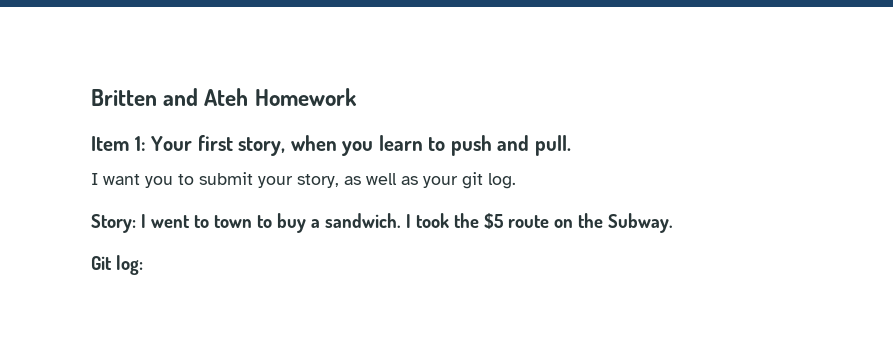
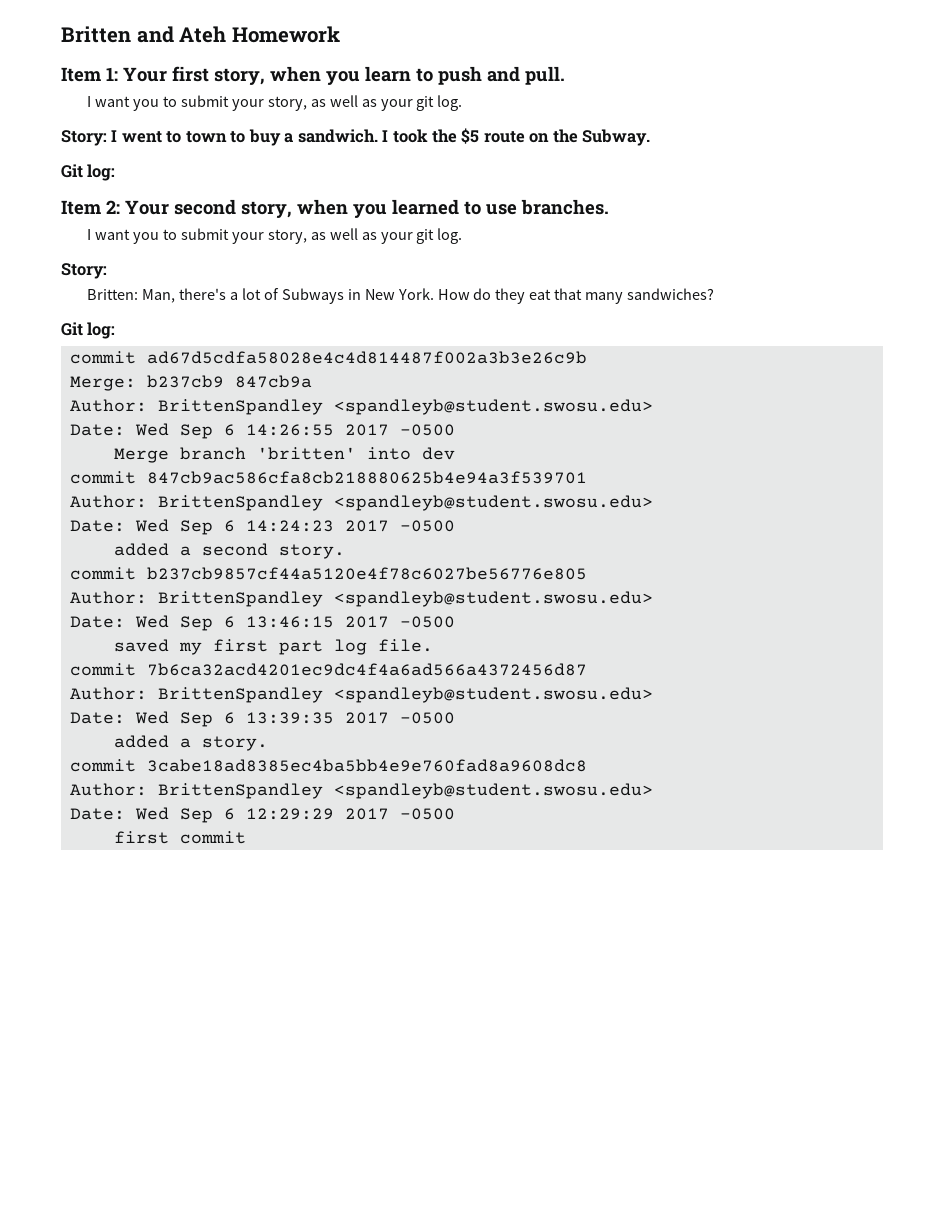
+ Item 2: Your second story, when you learned to use branches.
+ I want you to submit your story, as well as your git log.
+ Story:
+ Britten: Man, there's a lot of Subways in New York. How do they eat that many sandwiches?
+ Git log:
+ commit ad67d5cdfa58028e4c4d814487f002a3b3e26c9b
+ Merge: b237cb9 847cb9a
+ Author: BrittenSpandley <spandleyb@student.swosu.edu>
+ Date: Wed Sep 6 14:26:55 2017 -0500
+ Merge branch 'britten' into dev
+ commit 847cb9ac586cfa8cb218880625b4e94a3f539701
+ Author: BrittenSpandley <spandleyb@student.swosu.edu>
+ Date: Wed Sep 6 14:24:23 2017 -0500
+ added a second story.
+ commit b237cb9857cf44a5120e4f78c6027be56776e805
+ Author: BrittenSpandley <spandleyb@student.swosu.edu>
+ Date: Wed Sep 6 13:46:15 2017 -0500
+ saved my first part log file.
+ commit 7b6ca32acd4201ec9dc4f4a6ad566a4372456d87
+ Author: BrittenSpandley <spandleyb@student.swosu.edu>
+ Date: Wed Sep 6 13:39:35 2017 -0500
+ added a story.
+ commit 3cabe18ad8385ec4ba5bb4e9e760fad8a9608dc8
+ Author: BrittenSpandley <spandleyb@student.swosu.edu>
+ Date: Wed Sep 6 12:29:29 2017 -0500
+ first commit

